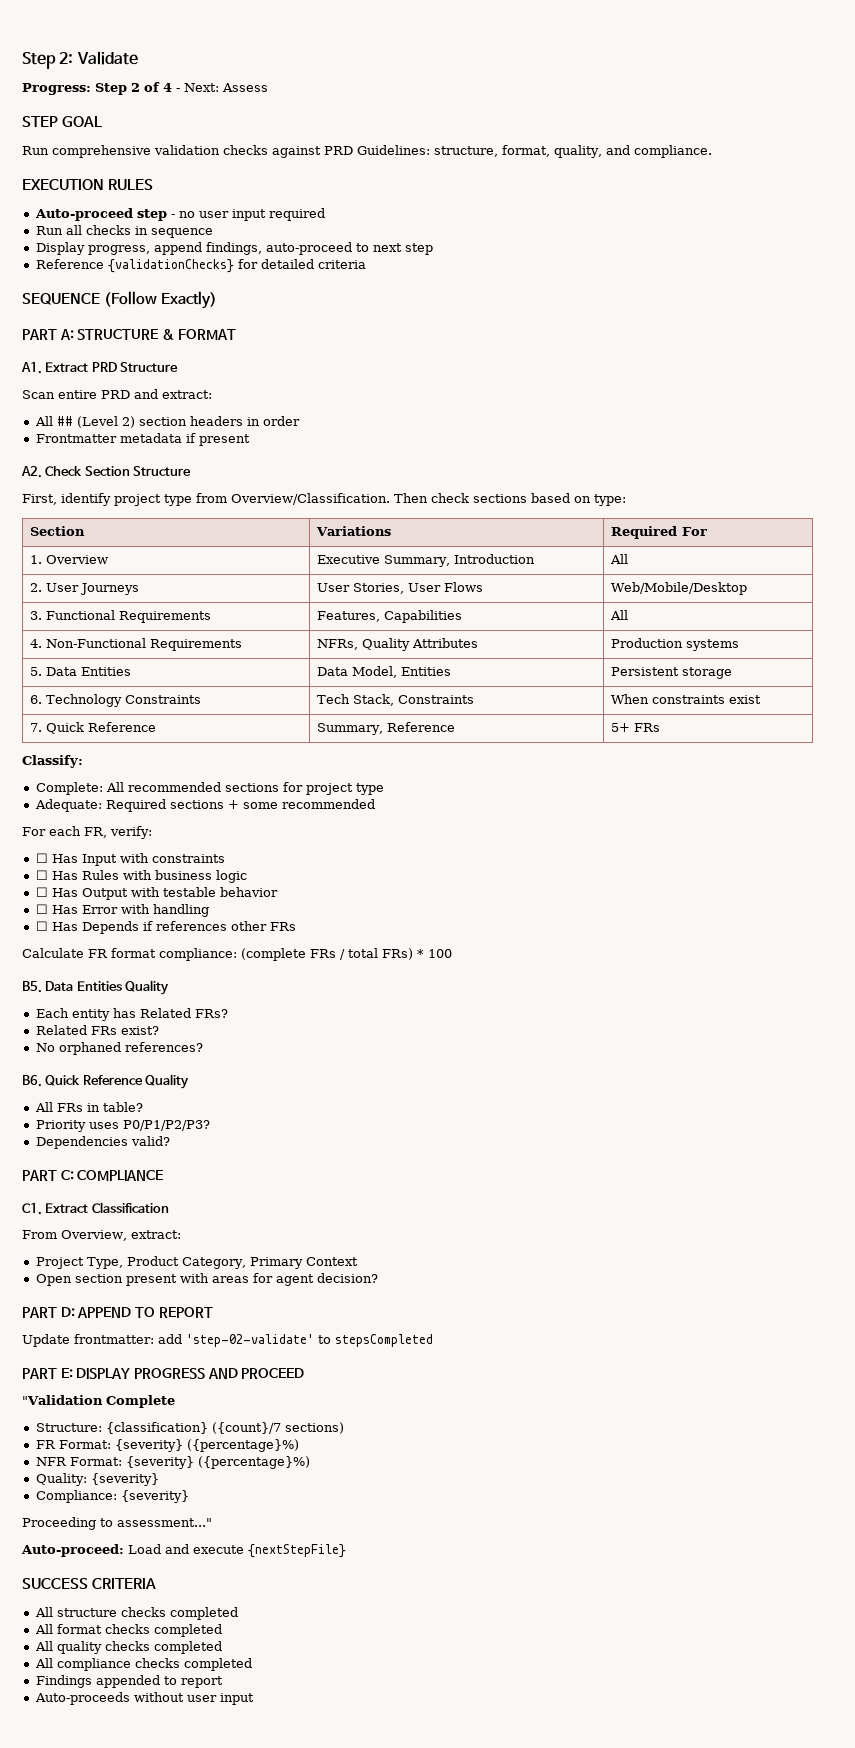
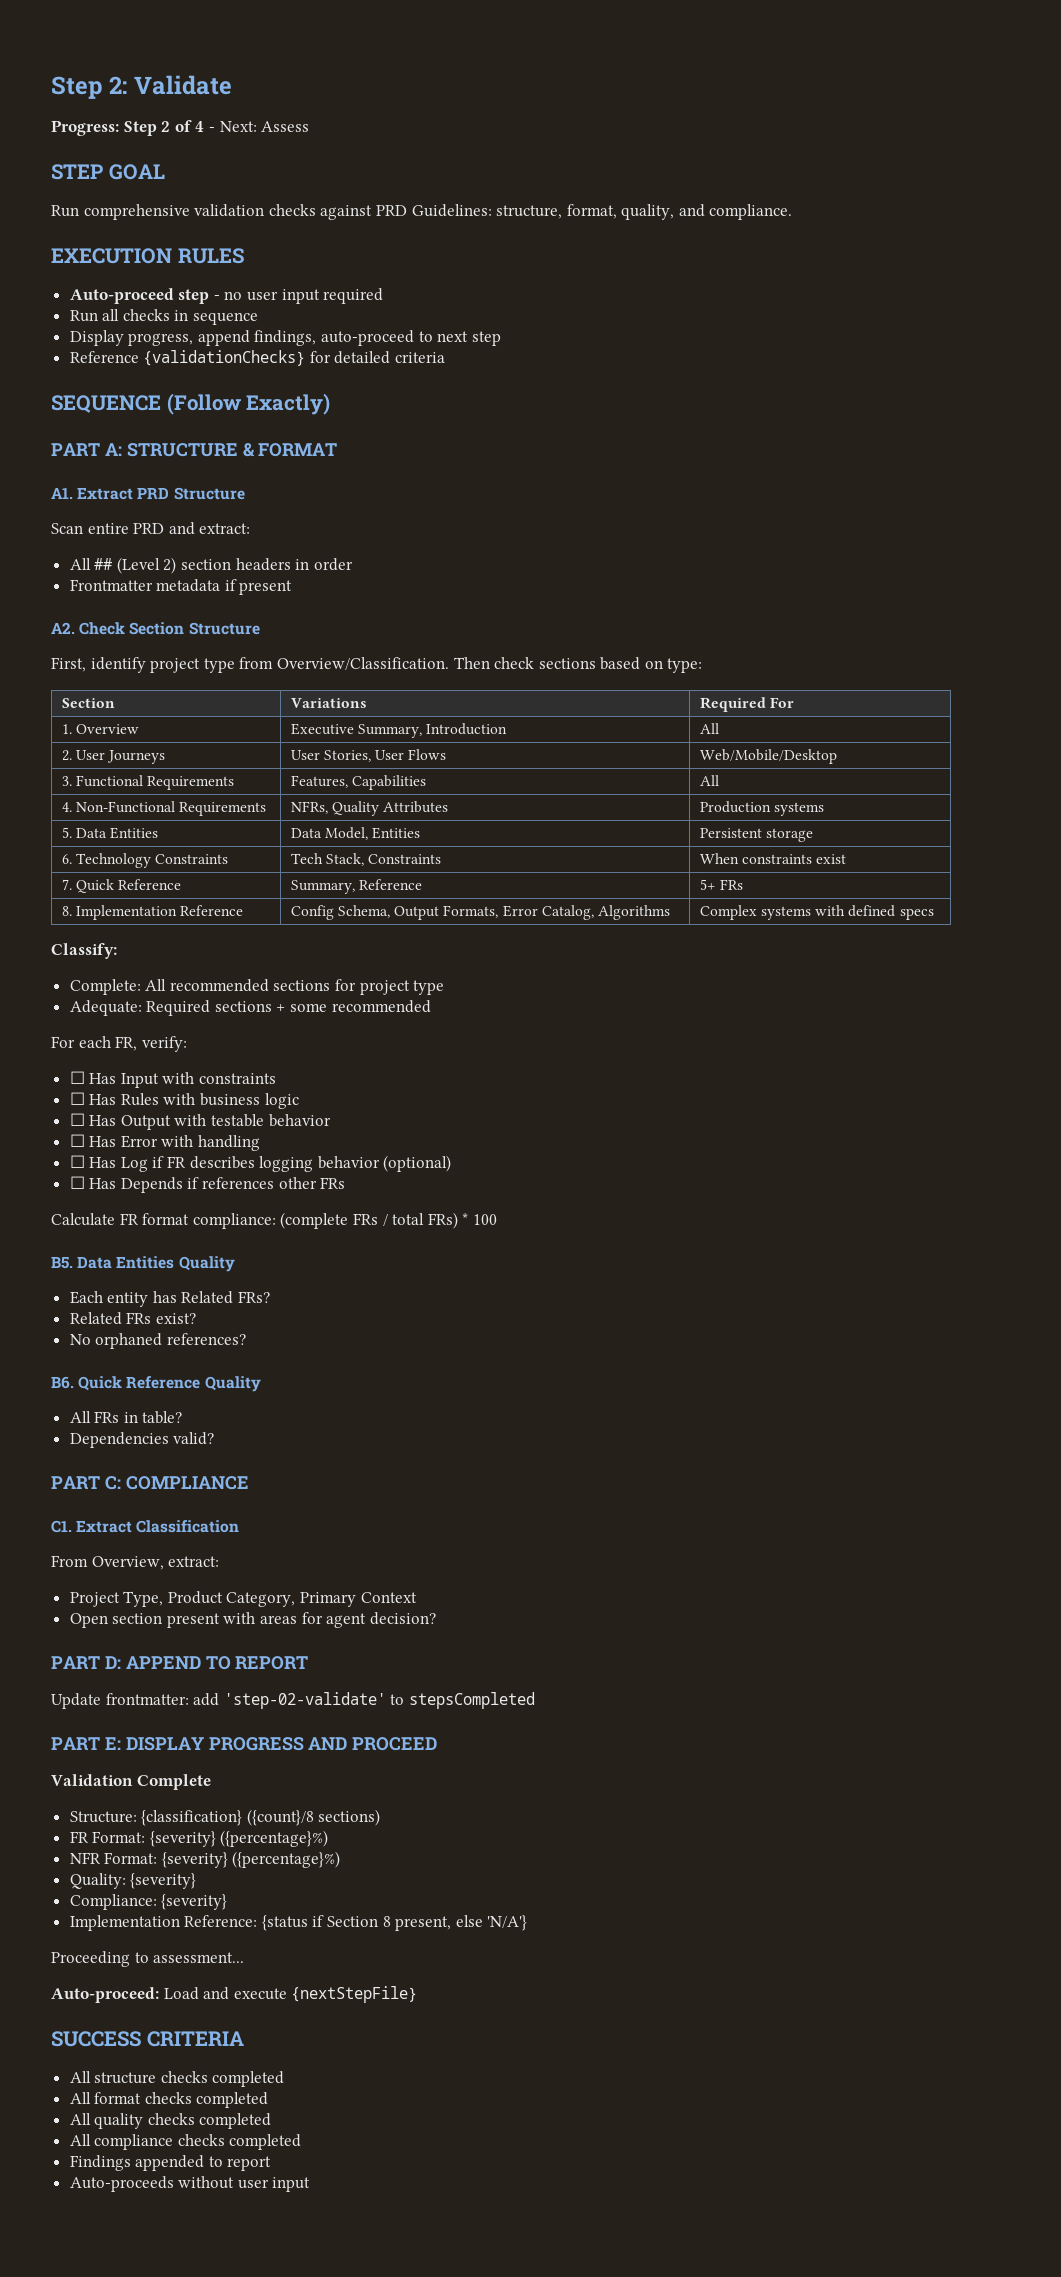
+ 8. Implementation Reference | Config Schema, Output Formats, Error Catalog, Algorithms | Complex systems with defined specs
+ ☐ Has Log if FR describes logging behavior (optional)
- Priority uses P0/P1/P2/P3?
- "Validation Complete
+ Validation Complete
- Structure: {classification} ({count}/7 sections)
+ Structure: {classification} ({count}/8 sections)
+ Implementation Reference: {status if Section 8 present, else 'N/A'}
- Proceeding to assessment..."
+ Proceeding to assessment...

